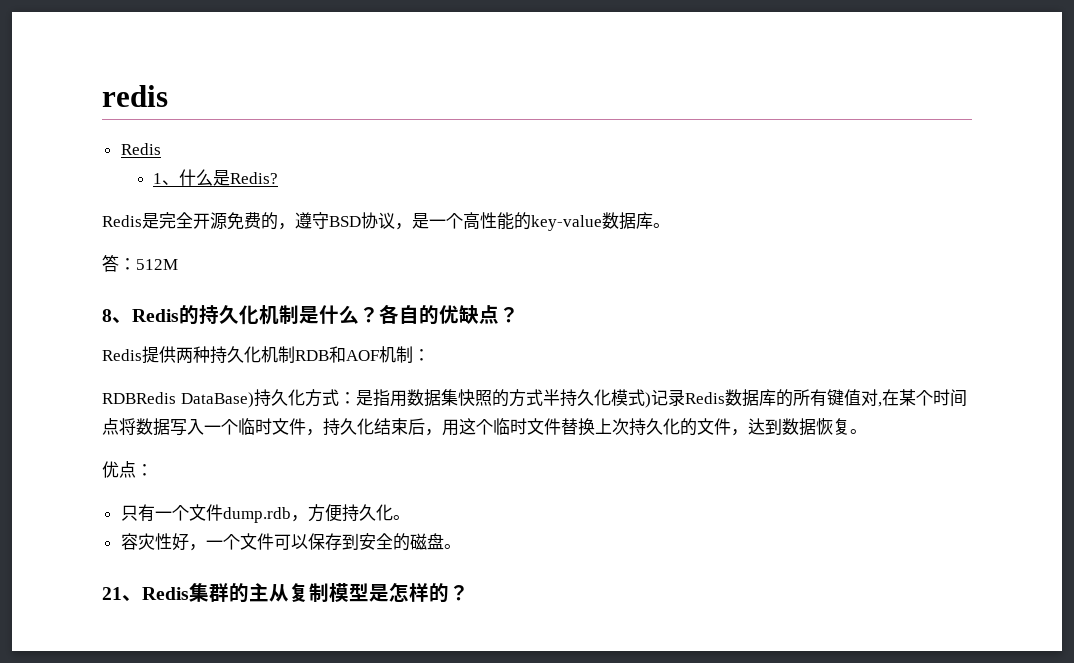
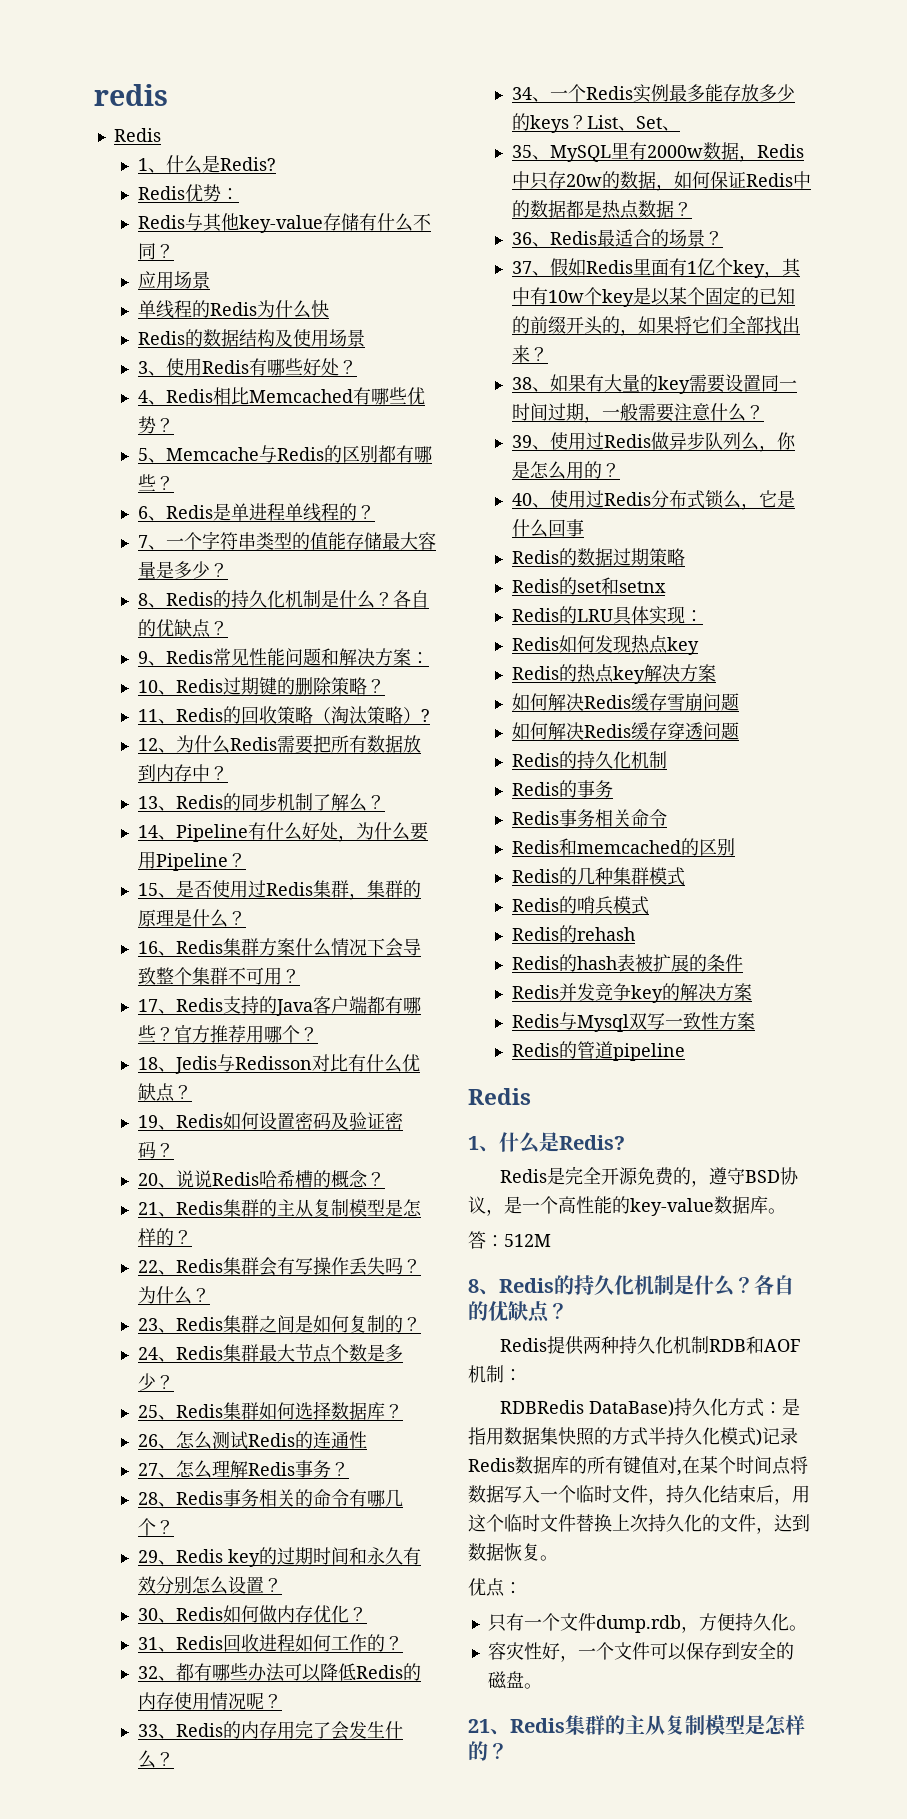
+ Redis优势：
+ Redis与其他key-value存储有什么不同？
+ 应用场景
+ 单线程的Redis为什么快
+ Redis的数据结构及使用场景
+ 3、使用Redis有哪些好处？
+ 4、Redis相比Memcached有哪些优势？
+ 5、Memcache与Redis的区别都有哪些？
+ 6、Redis是单进程单线程的？
+ 7、一个字符串类型的值能存储最大容量是多少？
+ 8、Redis的持久化机制是什么？各自的优缺点？
+ 9、Redis常见性能问题和解决方案：
+ 10、Redis过期键的删除策略？
+ 11、Redis的回收策略（淘汰策略）?
+ 12、为什么Redis需要把所有数据放到内存中？
+ 13、Redis的同步机制了解么？
+ 14、Pipeline有什么好处，为什么要用Pipeline？
+ 15、是否使用过Redis集群，集群的原理是什么？
+ 16、Redis集群方案什么情况下会导致整个集群不可用？
+ 17、Redis支持的Java客户端都有哪些？官方推荐用哪个？
+ 18、Jedis与Redisson对比有什么优缺点？
+ 19、Redis如何设置密码及验证密码？
+ 20、说说Redis哈希槽的概念？
+ 21、Redis集群的主从复制模型是怎样的？
+ 22、Redis集群会有写操作丢失吗？为什么？
+ 23、Redis集群之间是如何复制的？
+ 24、Redis集群最大节点个数是多少？
+ 25、Redis集群如何选择数据库？
+ 26、怎么测试Redis的连通性
+ 27、怎么理解Redis事务？
+ 28、Redis事务相关的命令有哪几个？
+ 29、Redis key的过期时间和永久有效分别怎么设置？
+ 30、Redis如何做内存优化？
+ 31、Redis回收进程如何工作的？
+ 32、都有哪些办法可以降低Redis的内存使用情况呢？
+ 33、Redis的内存用完了会发生什么？
+ 34、一个Redis实例最多能存放多少的keys？List、Set、
+ 35、MySQL里有2000w数据，Redis中只存20w的数据，如何保证Redis中的数据都是热点数据？
+ 36、Redis最适合的场景？
+ 37、假如Redis里面有1亿个key，其中有10w个key是以某个固定的已知的前缀开头的，如果将它们全部找出来？
+ 38、如果有大量的key需要设置同一时间过期，一般需要注意什么？
+ 39、使用过Redis做异步队列么，你是怎么用的？
+ 40、使用过Redis分布式锁么，它是什么回事
+ Redis的数据过期策略
+ Redis的set和setnx
+ Redis的LRU具体实现：
+ Redis如何发现热点key
+ Redis的热点key解决方案
+ 如何解决Redis缓存雪崩问题
+ 如何解决Redis缓存穿透问题
+ Redis的持久化机制
+ Redis的事务
+ Redis事务相关命令
+ Redis和memcached的区别
+ Redis的几种集群模式
+ Redis的哨兵模式
+ Redis的rehash
+ Redis的hash表被扩展的条件
+ Redis并发竞争key的解决方案
+ Redis与Mysql双写一致性方案
+ Redis的管道pipeline
+ Redis
+ 1、什么是Redis?

